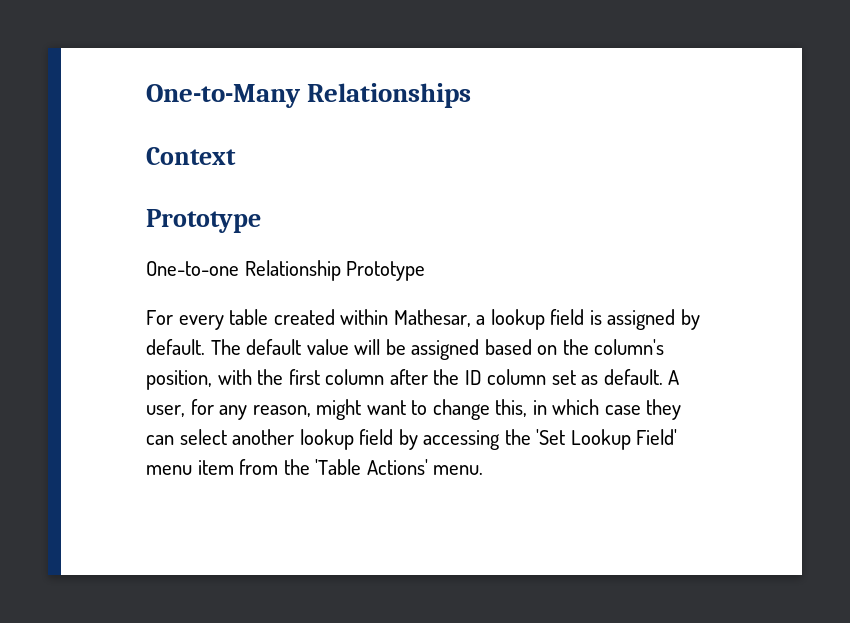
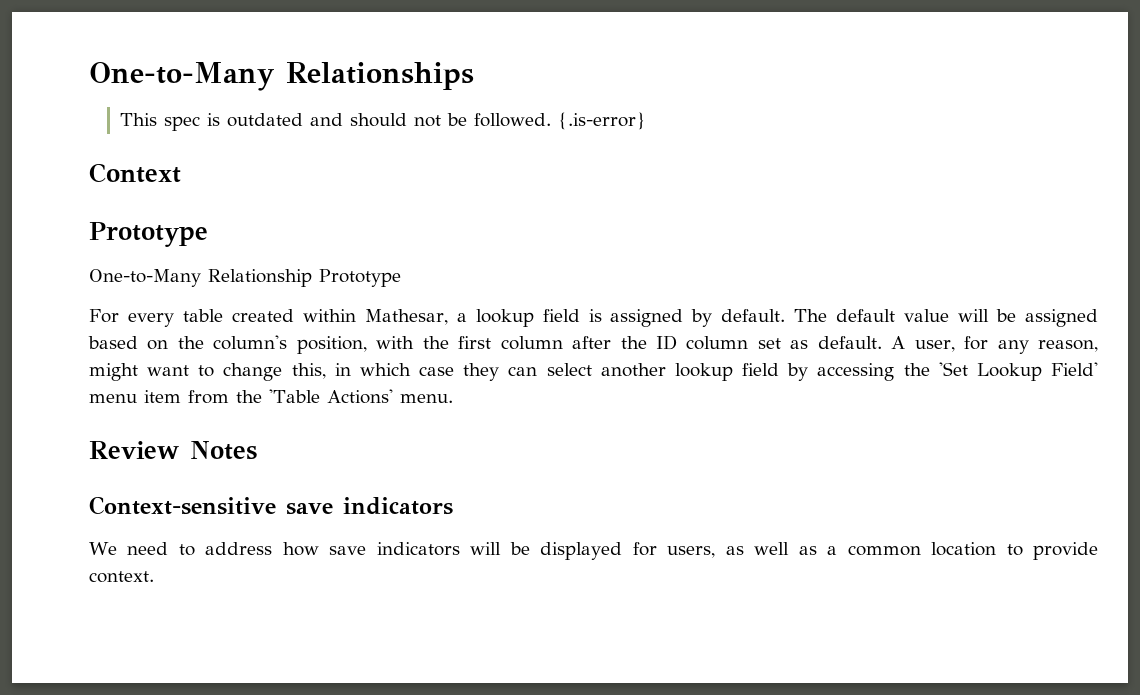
+ This spec is outdated and should not be followed. {.is-error}
- One-to-one Relationship Prototype
+ One-to-Many Relationship Prototype
+ Review Notes
+ Context-sensitive save indicators
+ We need to address how save indicators will be displayed for users, as well as a common location to provide context.

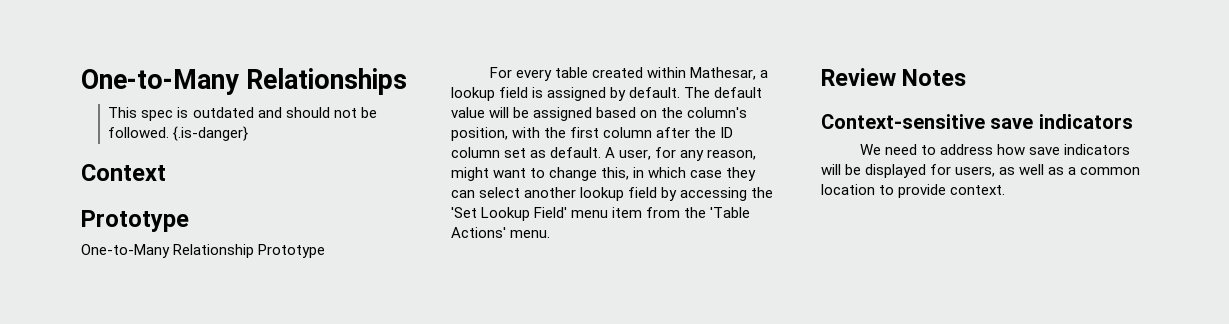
- {.is-error}
+ {.is-danger}

